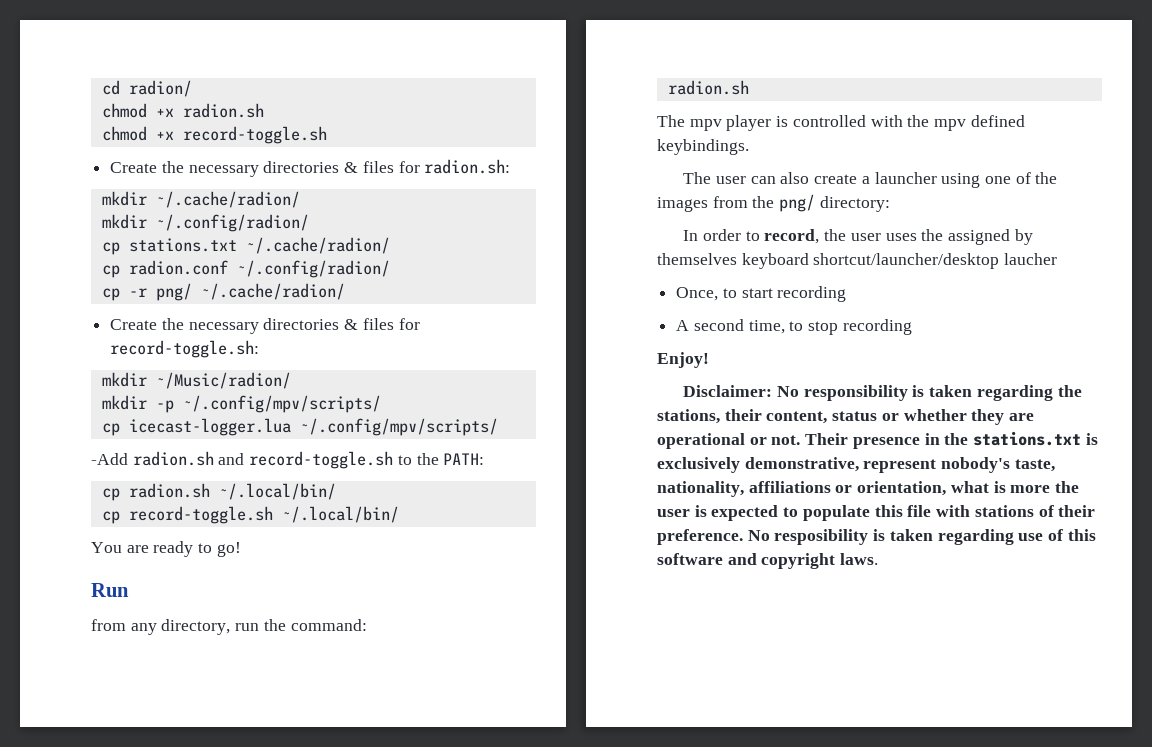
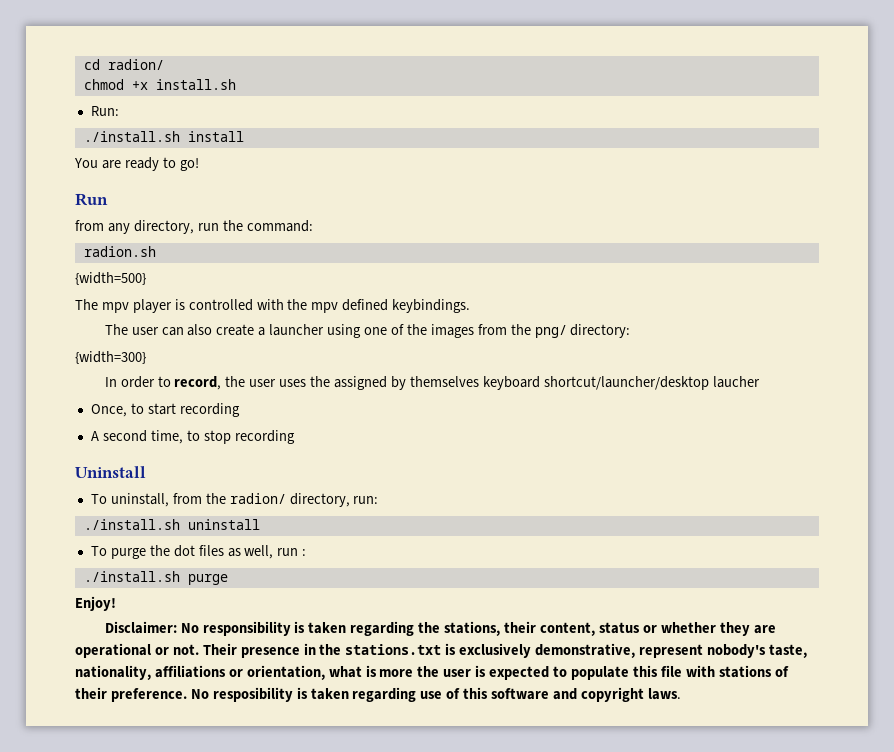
- chmod +x radion.sh
- chmod +x record-toggle.sh
- Create the necessary directories & files for radion.sh:
- mkdir ~/.cache/radion/
- mkdir ~/.config/radion/
- cp stations.txt ~/.cache/radion/
- cp radion.conf ~/.config/radion/
- cp -r png/ ~/.cache/radion/
- Create the necessary directories & files for record-toggle.sh:
- mkdir ~/Music/radion/
- mkdir -p ~/.config/mpv/scripts/
- cp icecast-logger.lua ~/.config/mpv/scripts/
- -Add radion.sh and record-toggle.sh to the PATH:
- cp radion.sh ~/.local/bin/
- cp record-toggle.sh ~/.local/bin/
+ chmod +x install.sh
+ Run:
+ ./install.sh install
+ {width=500}
+ {width=300}
+ Uninstall
+ To uninstall, from the radion/ directory, run:
+ ./install.sh uninstall
+ To purge the dot files as well, run :
+ ./install.sh purge

